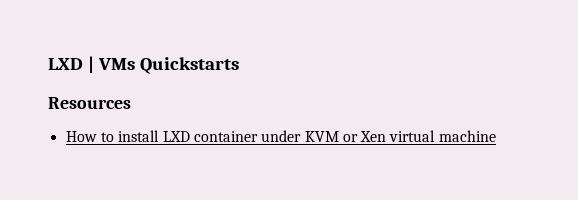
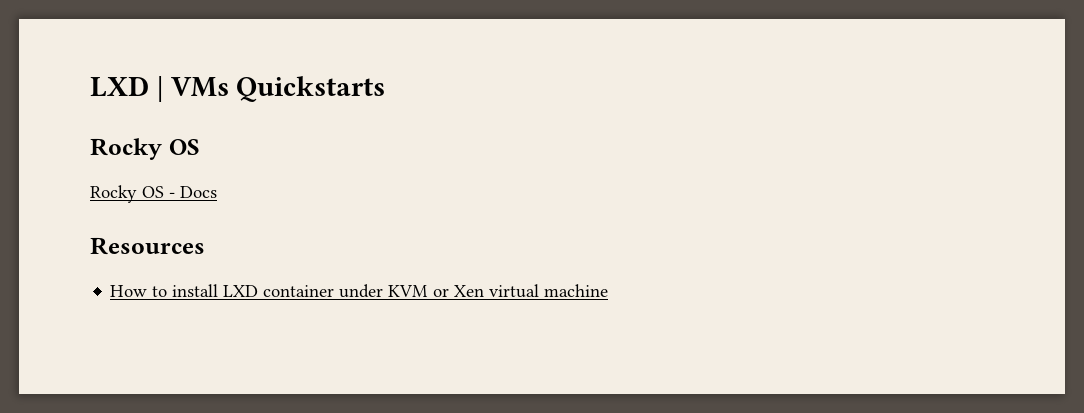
  LXD | VMs Quickstarts
+ Rocky OS
+ Rocky OS - Docs

